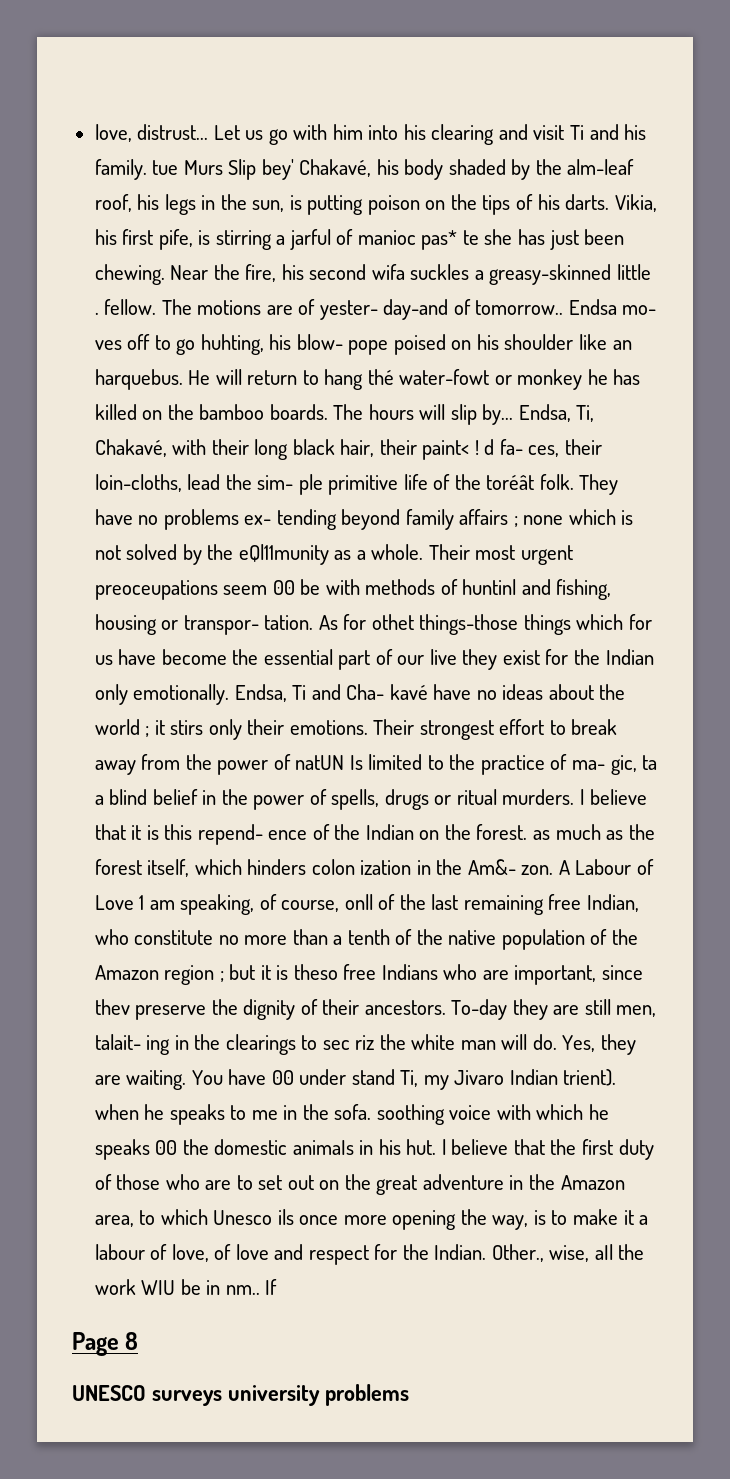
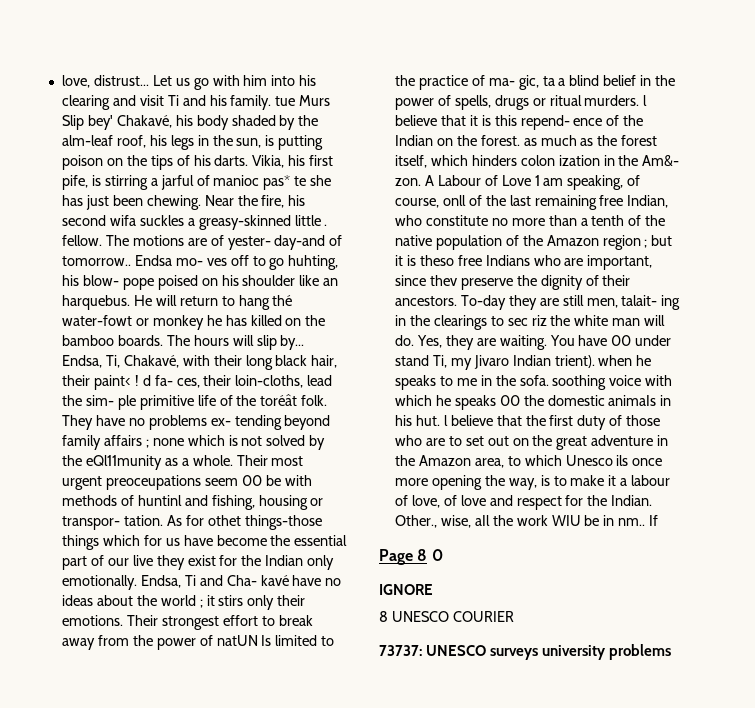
- Page 8
- UNESCO surveys university problems
+ Page 8 0
+ IGNORE
+ 8 UNESCO COURIER
+ 73737: UNESCO surveys university problems

